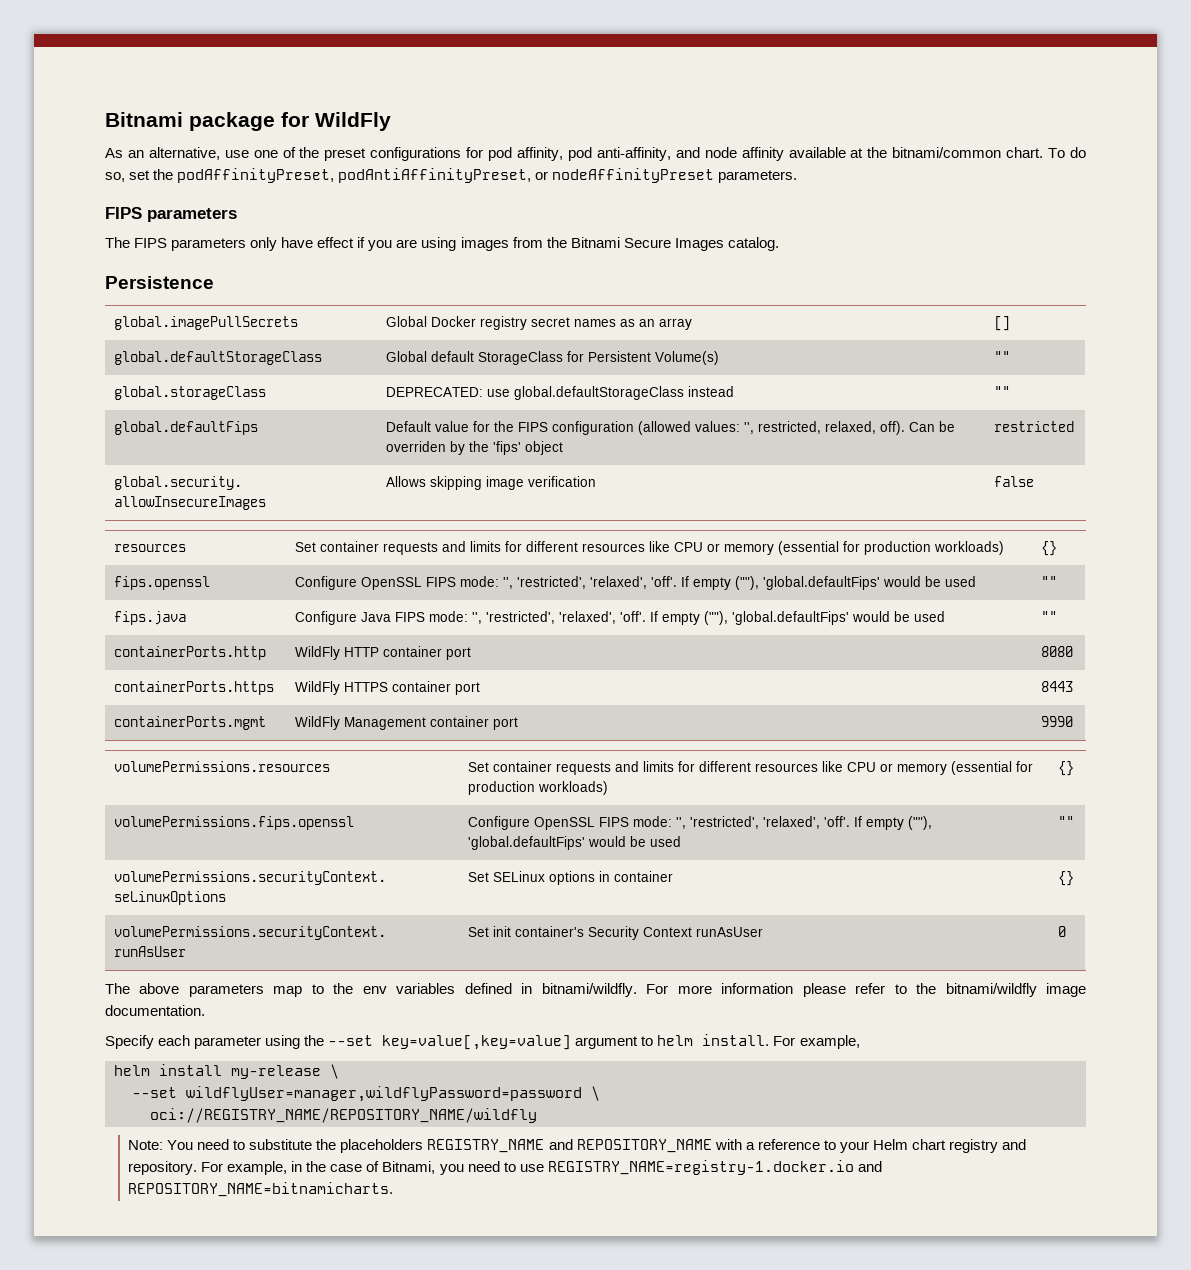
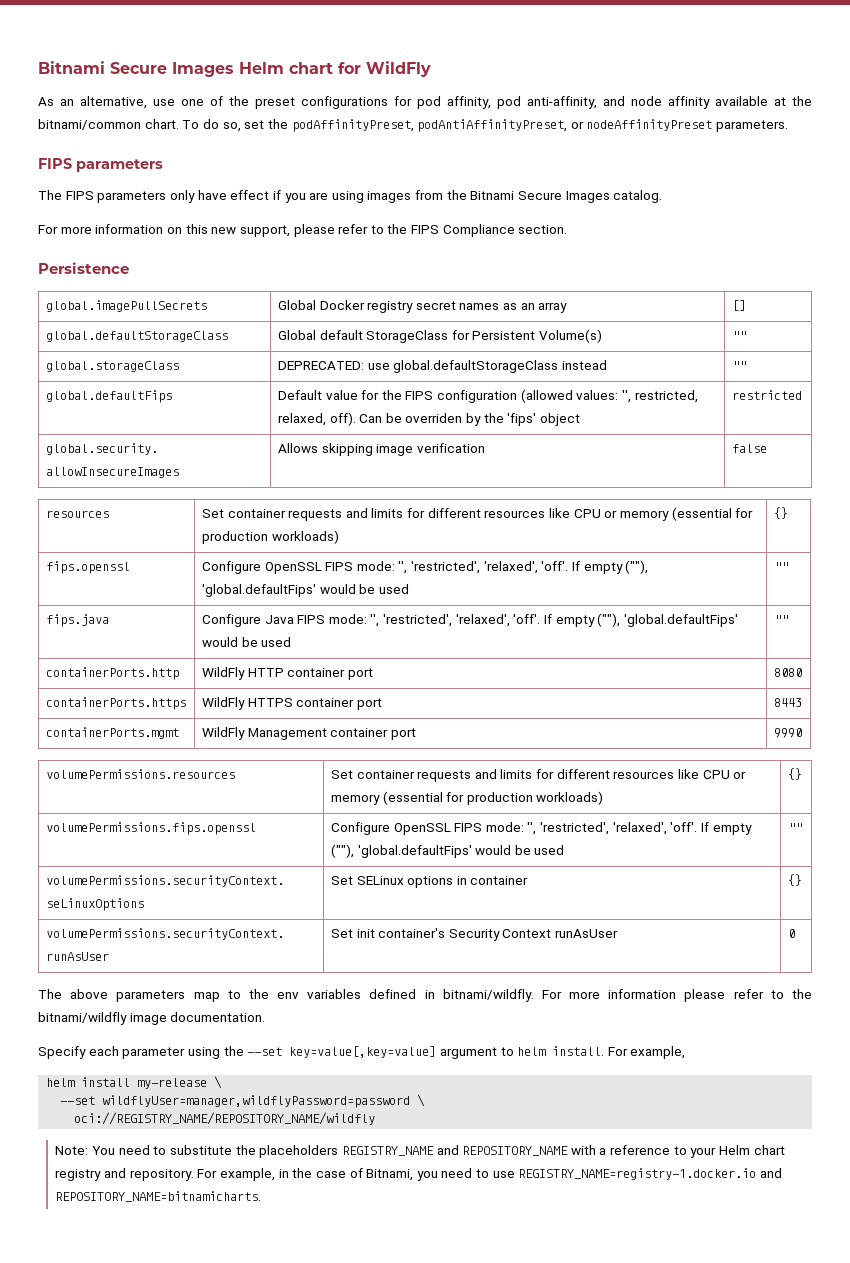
- Bitnami package for WildFly
+ Bitnami Secure Images Helm chart for WildFly
+ For more information on this new support, please refer to the FIPS Compliance section.

